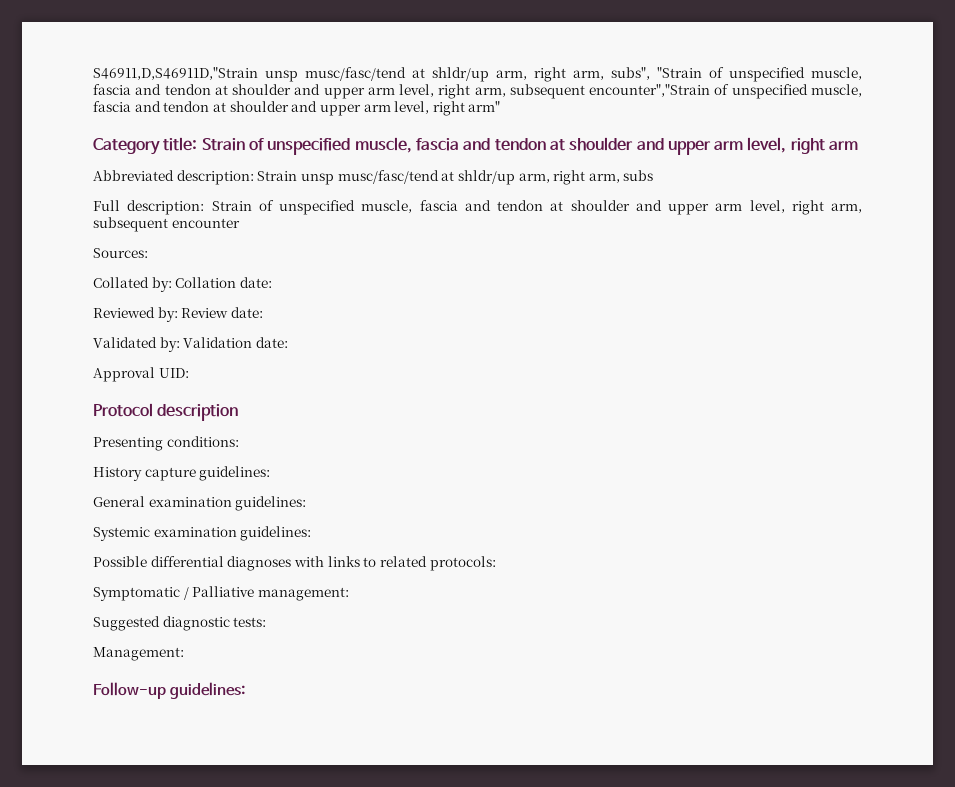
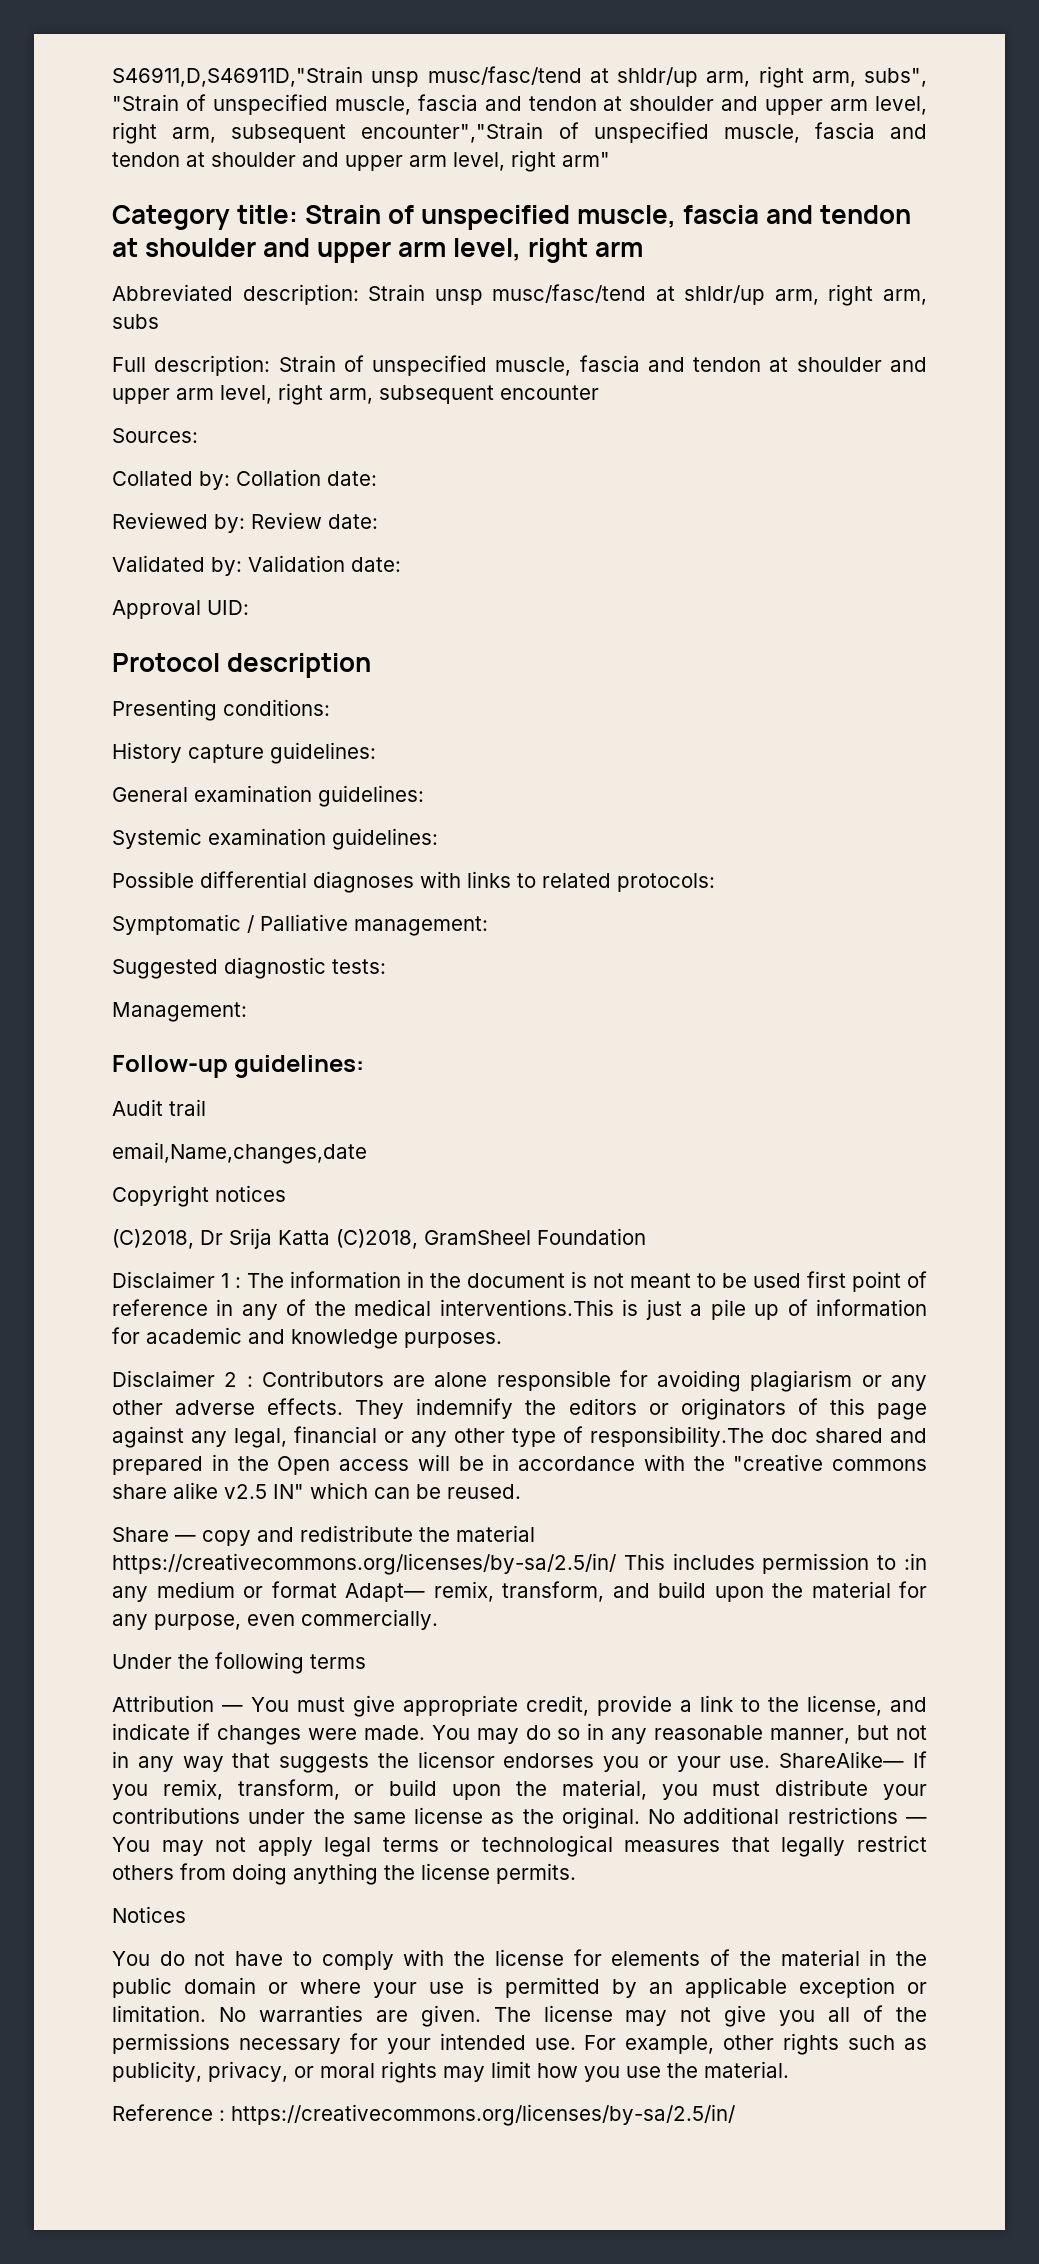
+ Audit trail
+ email,Name,changes,date
+ Copyright notices
+ (C)2018, Dr Srija Katta (C)2018, GramSheel Foundation
+ Disclaimer 1 : The information in the document is not meant to be used first point of reference in any of the medical interventions.This is just a pile up of information for academic and knowledge purposes.
+ Disclaimer 2 : Contributors are alone responsible for avoiding plagiarism or any other adverse effects. They indemnify the editors or originators of this page against any legal, financial or any other type of responsibility.The doc shared and prepared in the Open access will be in accordance with the "creative commons share alike v2.5 IN" which can be reused.
+ Share — copy and redistribute the material https://creativecommons.org/licenses/by-sa/2.5/in/ This includes permission to :in any medium or format Adapt— remix, transform, and build upon the material for any purpose, even commercially.
+ Under the following terms
+ Attribution — You must give appropriate credit, provide a link to the license, and indicate if changes were made. You may do so in any reasonable manner, but not in any way that suggests the licensor endorses you or your use. ShareAlike— If you remix, transform, or build upon the material, you must distribute your contributions under the same license as the original. No additional restrictions — You may not apply legal terms or technological measures that legally restrict others from doing anything the license permits.
+ Notices
+ You do not have to comply with the license for elements of the material in the public domain or where your use is permitted by an applicable exception or limitation. No warranties are given. The license may not give you all of the permissions necessary for your intended use. For example, other rights such as publicity, privacy, or moral rights may limit how you use the material.
+ Reference : https://creativecommons.org/licenses/by-sa/2.5/in/

